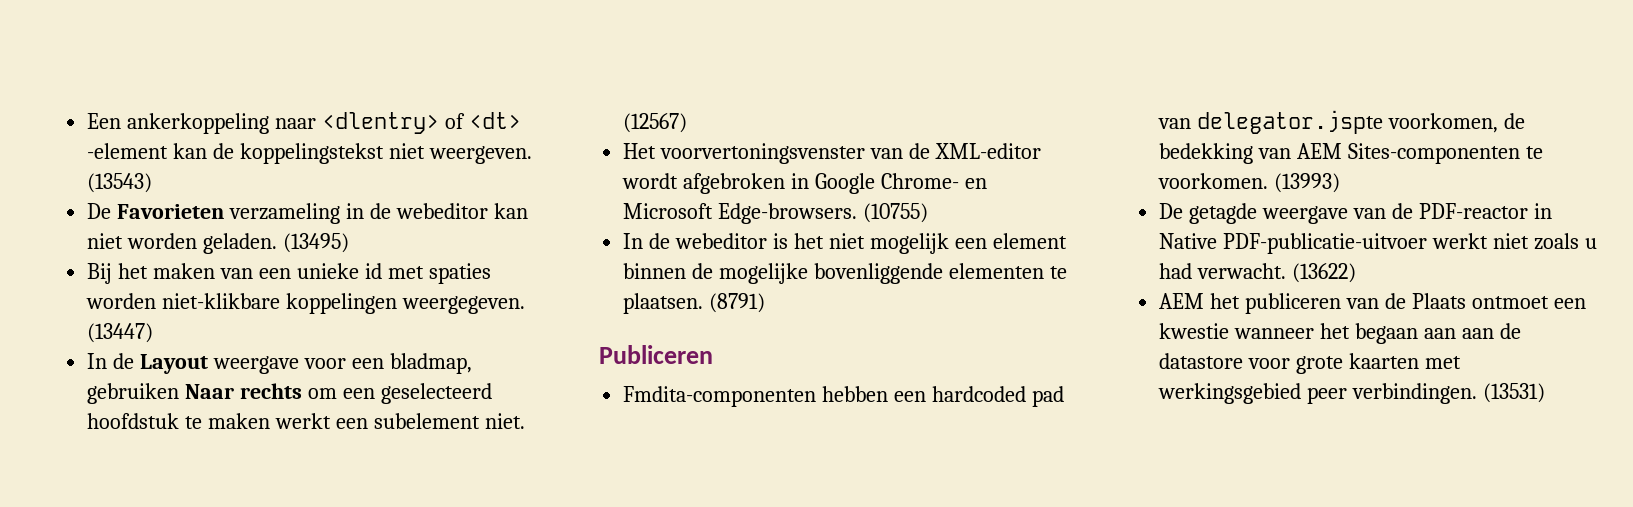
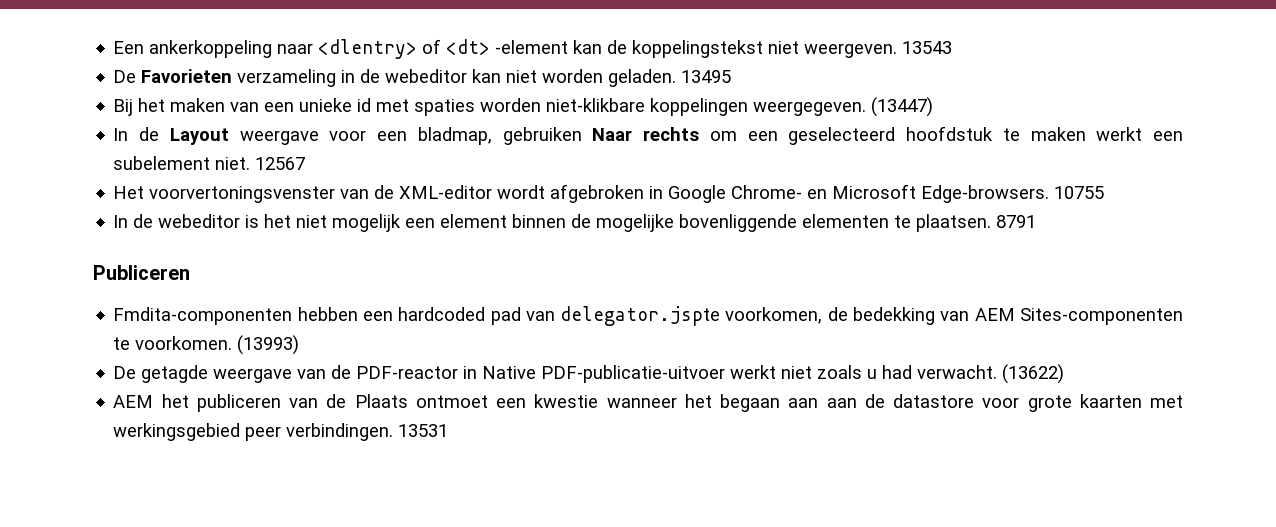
- (13543)
+ 13543
- (13495)
+ 13495
- (12567)
+ 12567
- (10755)
+ 10755
- (8791)
+ 8791
- (13531)
+ 13531

